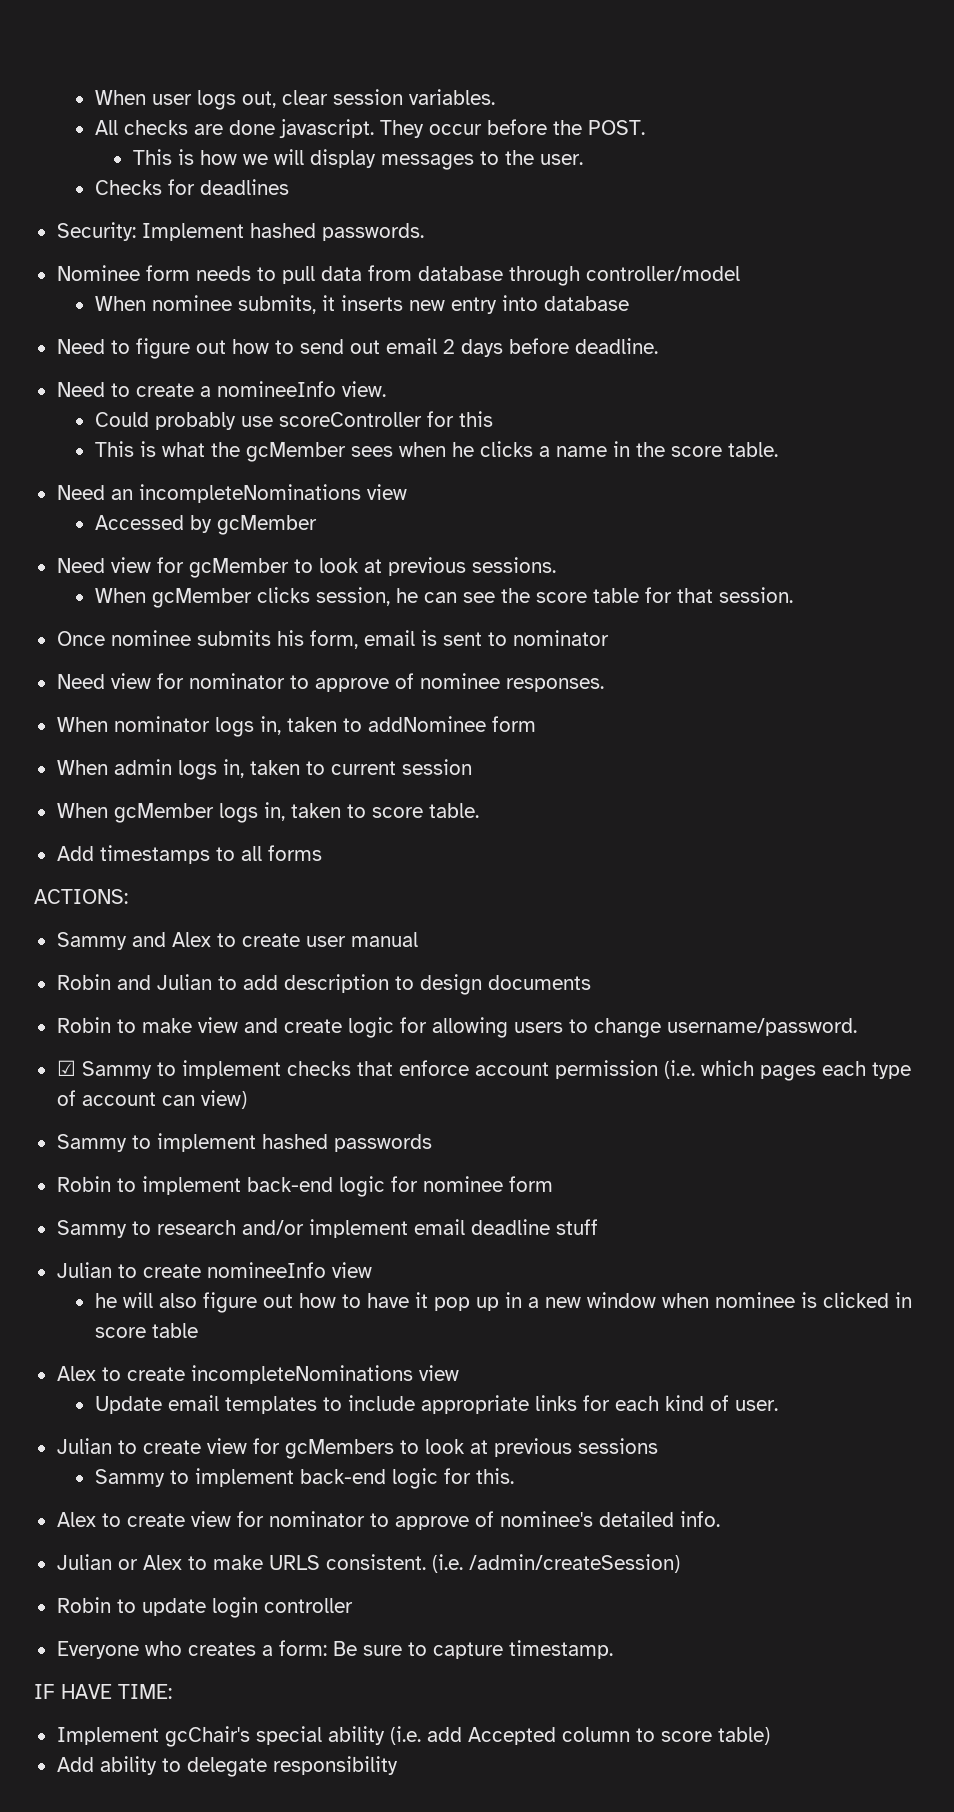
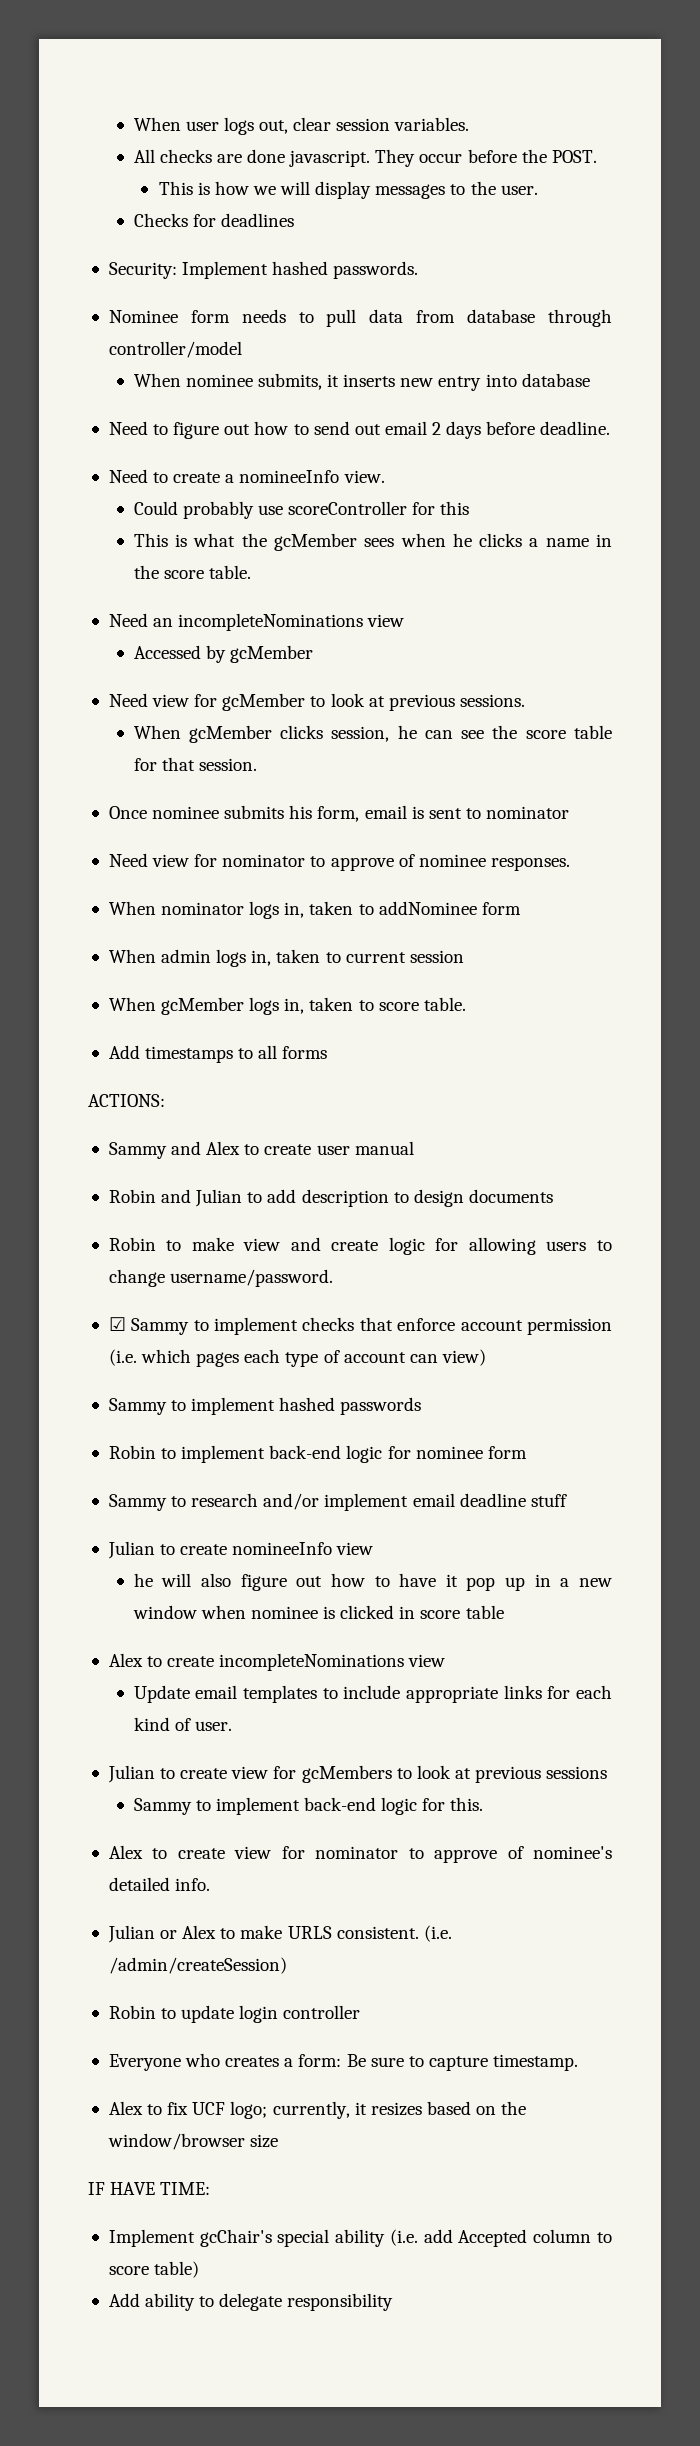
+ Alex to fix UCF logo; currently, it resizes based on the window/browser size

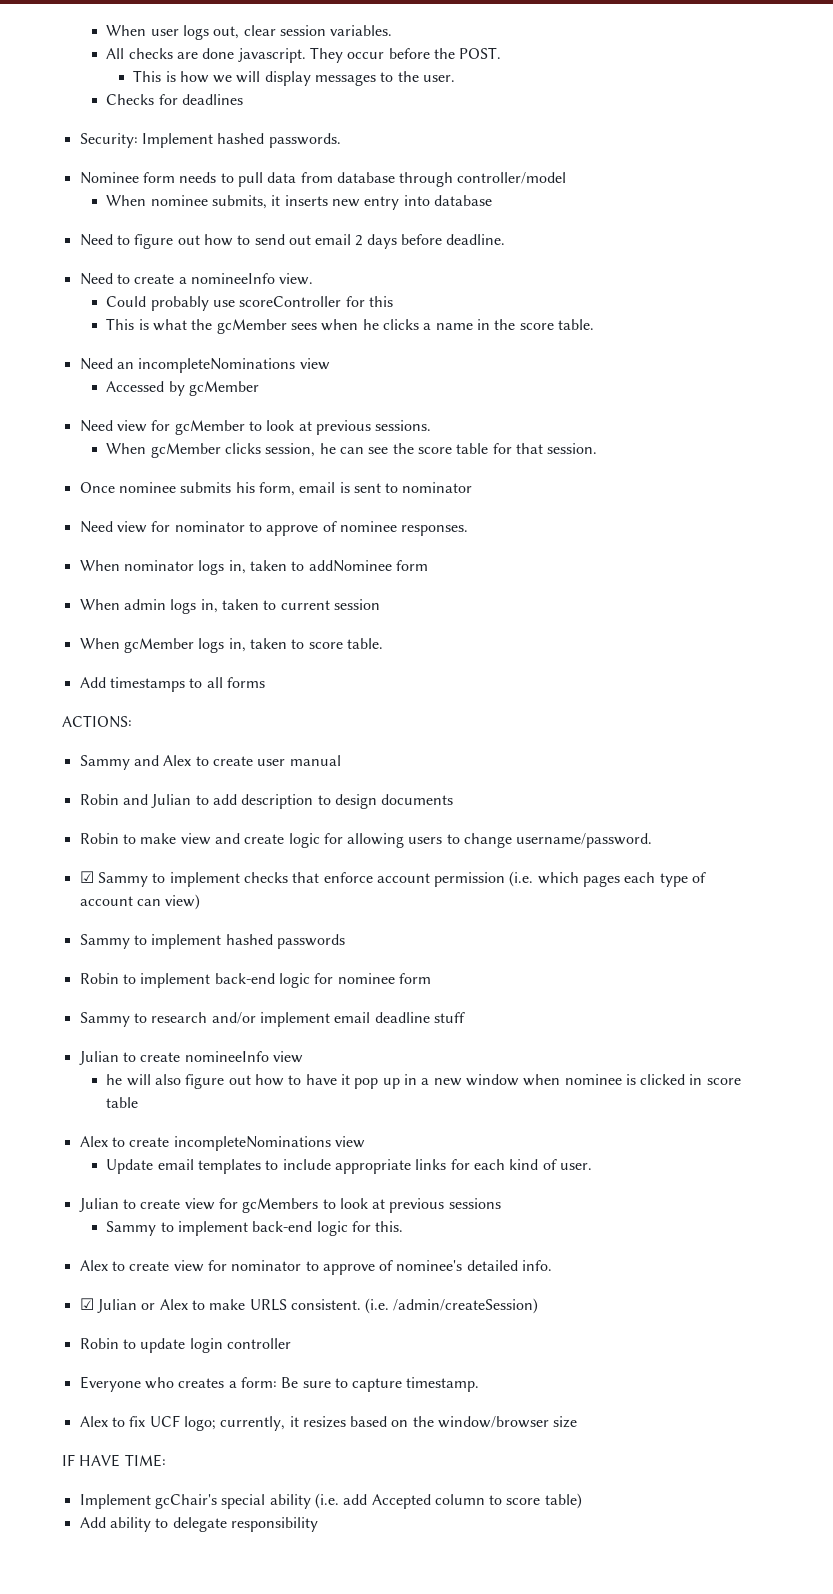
- Julian or Alex to make URLS consistent.
+ ☑ Julian or Alex to make URLS consistent.

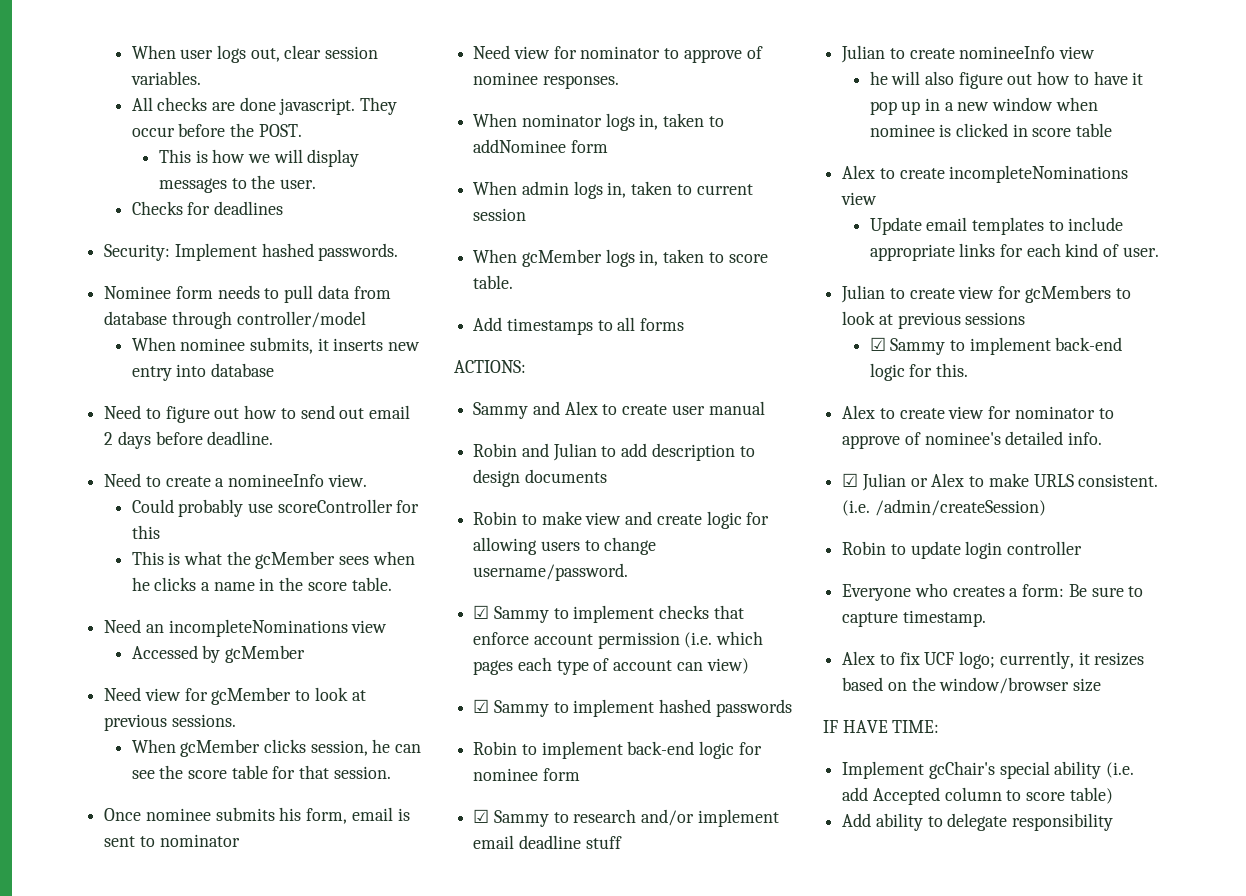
- Sammy to implement hashed passwords
+ ☑ Sammy to implement hashed passwords
- Sammy to research and/or implement email deadline stuff
+ ☑ Sammy to research and/or implement email deadline stuff
- Sammy to implement back-end logic for this.
+ ☑ Sammy to implement back-end logic for this.

